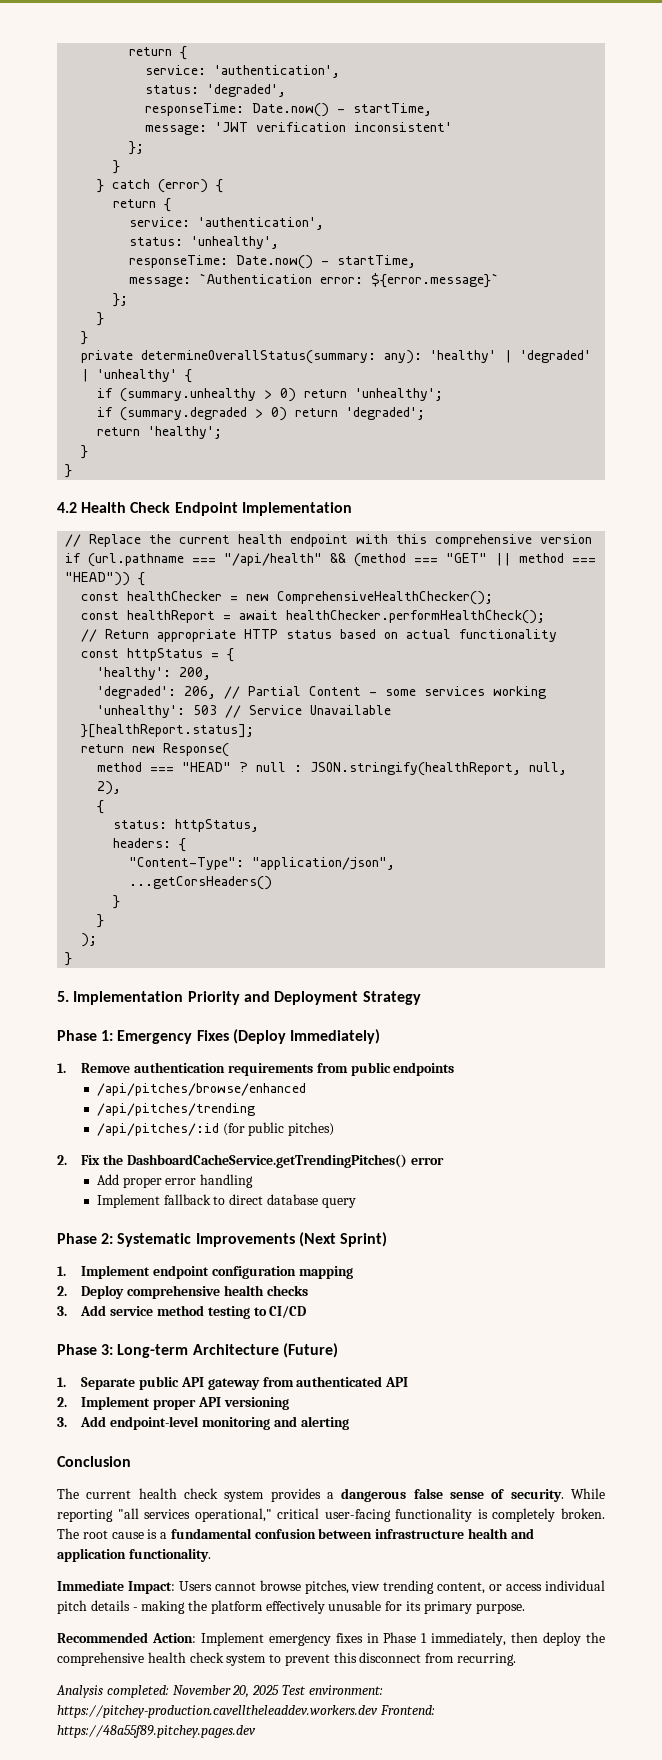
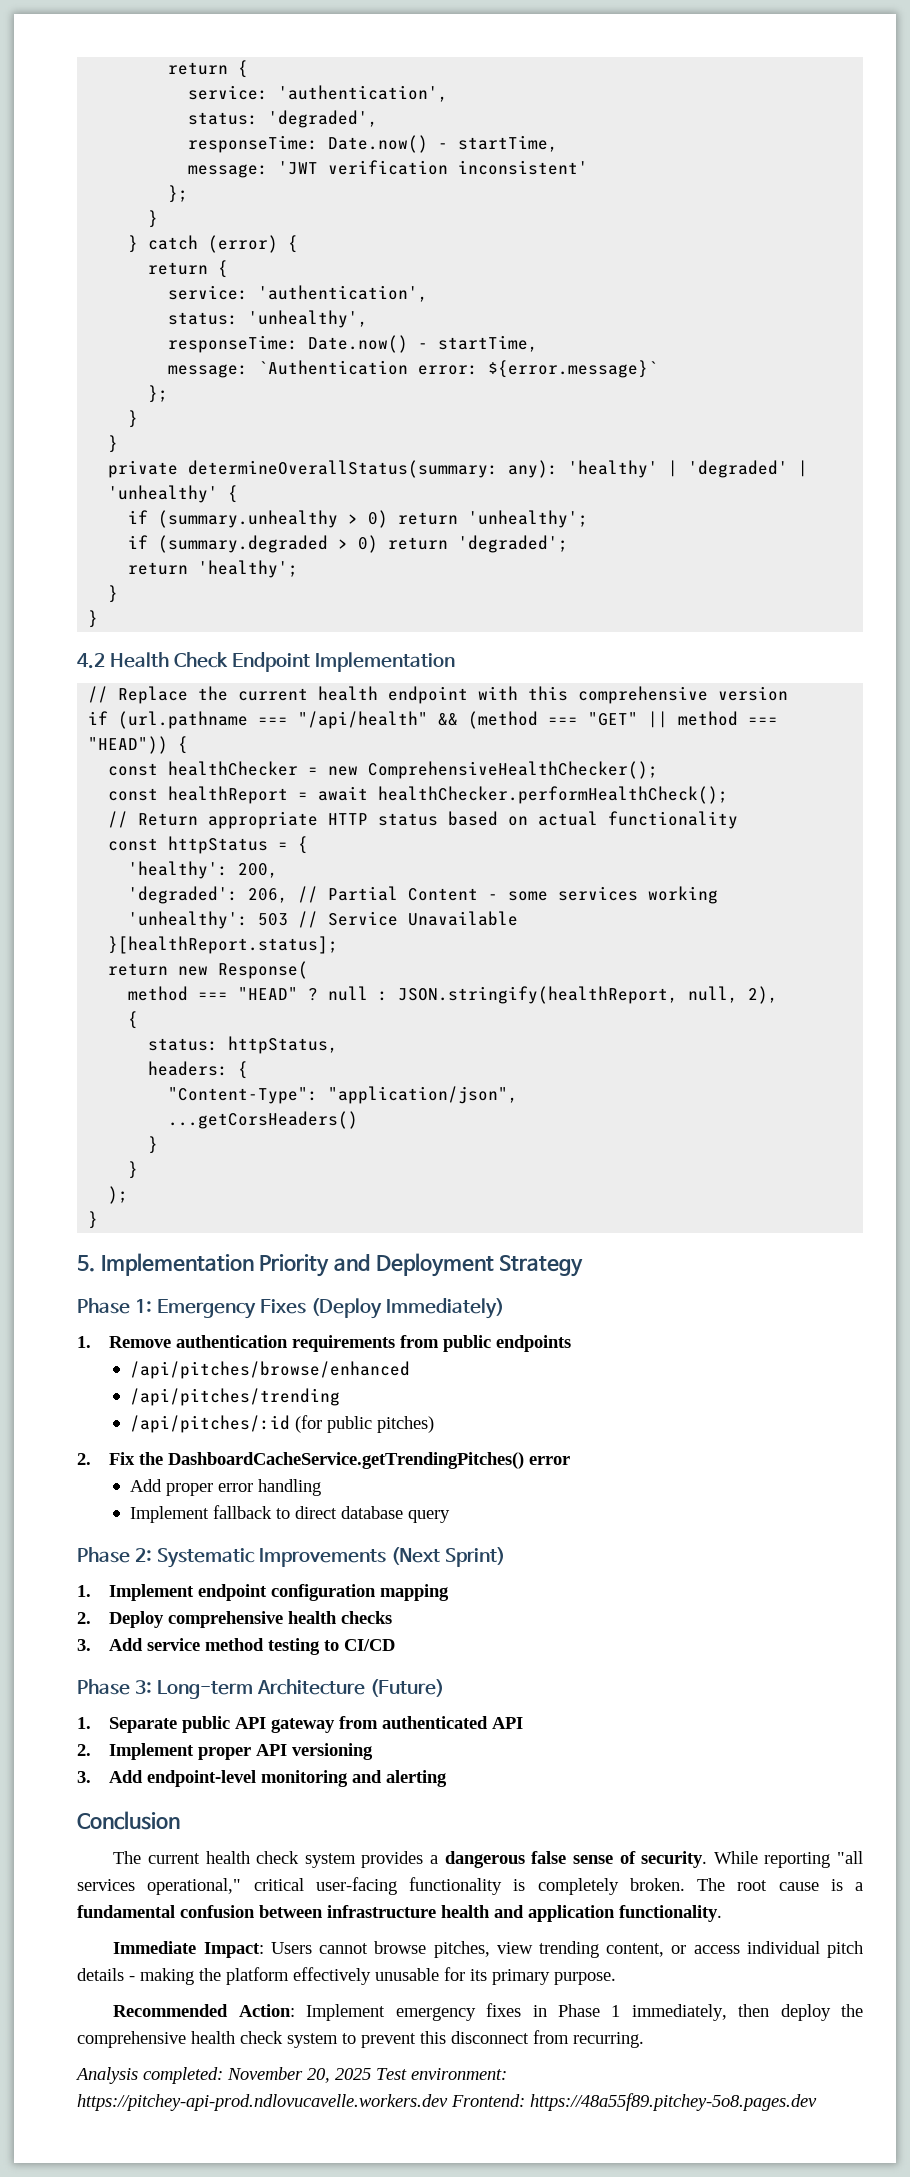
- Analysis completed: November 20, 2025 Test environment: https://pitchey-production.cavelltheleaddev.workers.dev Frontend: https://48a55f89.pitchey.pages.dev
+ Analysis completed: November 20, 2025 Test environment: https://pitchey-api-prod.ndlovucavelle.workers.dev Frontend: https://48a55f89.pitchey-5o8.pages.dev

